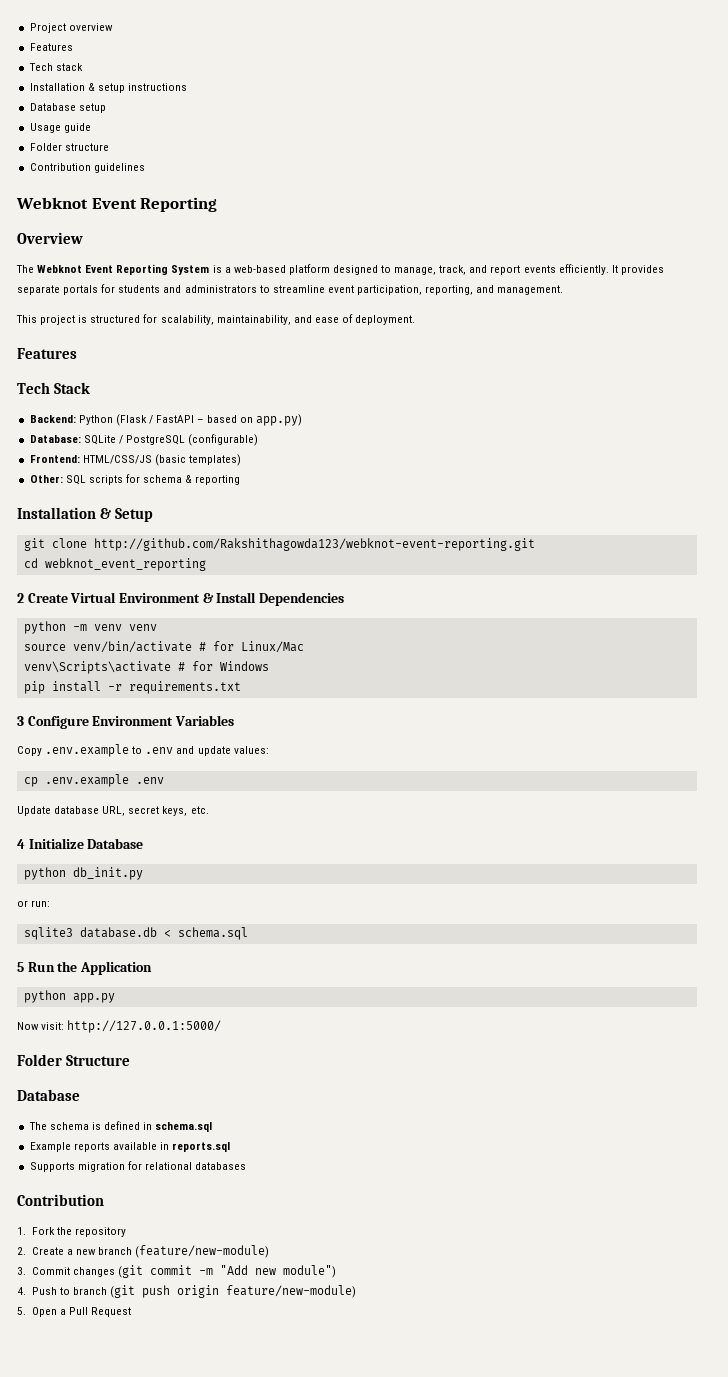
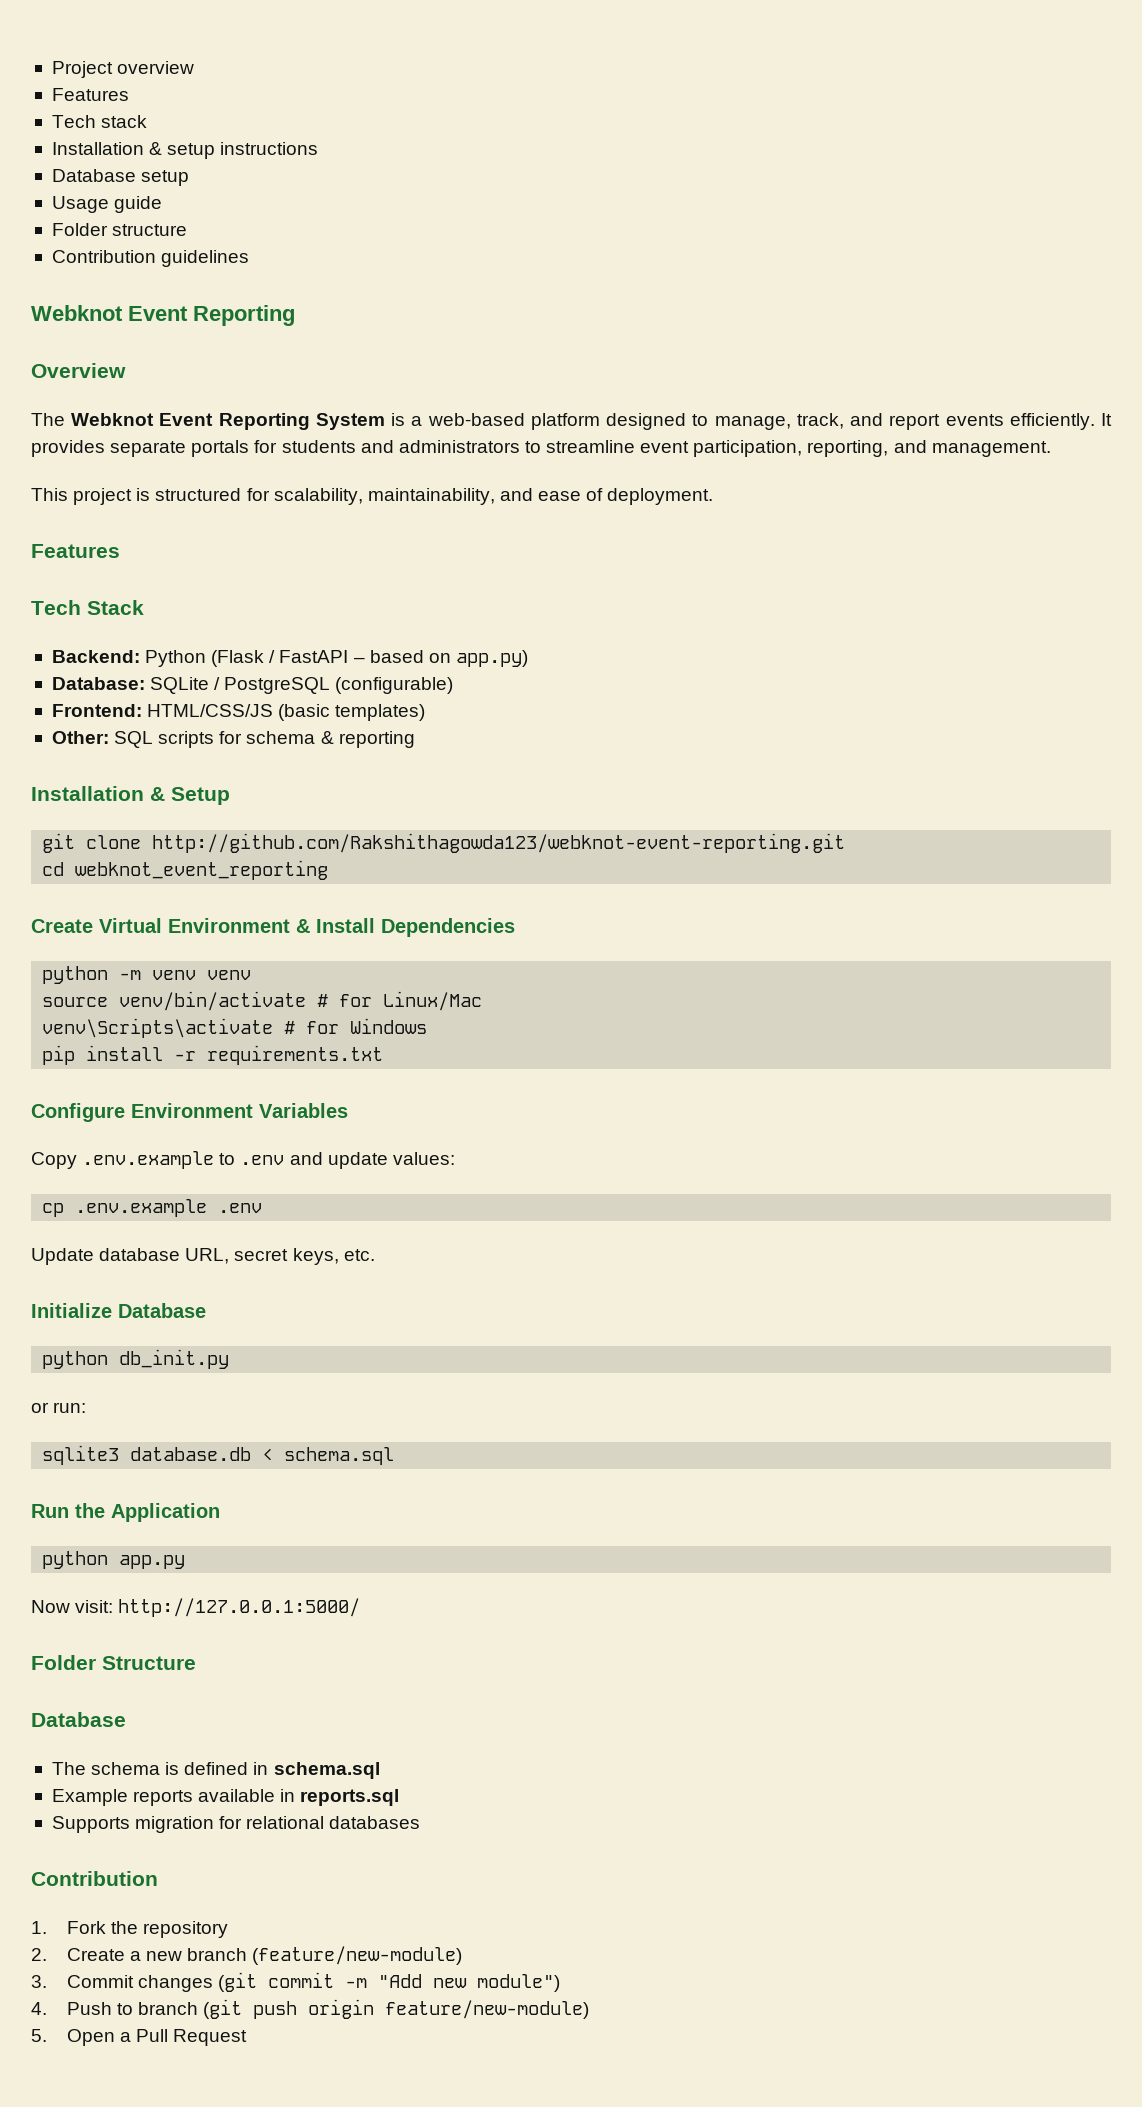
- 2 Create Virtual Environment & Install Dependencies
+ Create Virtual Environment & Install Dependencies
- 3 Configure Environment Variables
+ Configure Environment Variables
- 4 Initialize Database
+ Initialize Database
- 5 Run the Application
+ Run the Application

